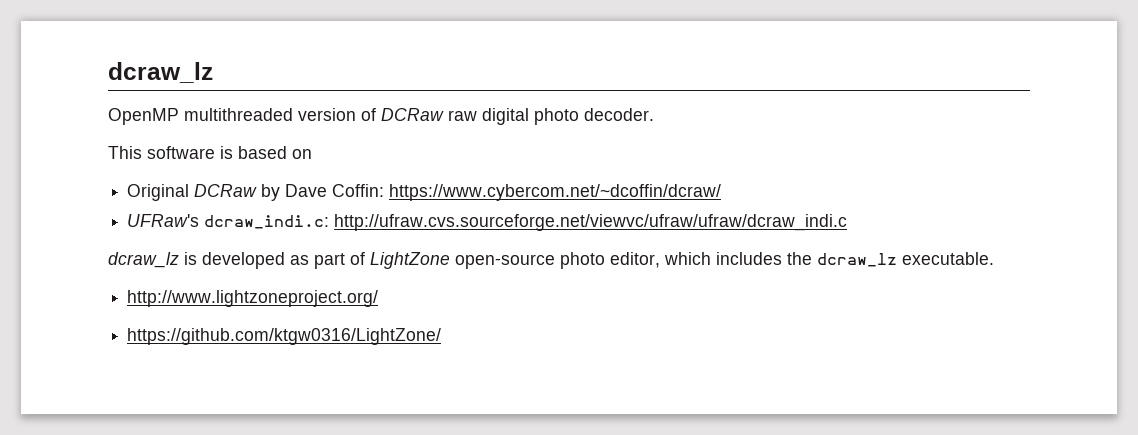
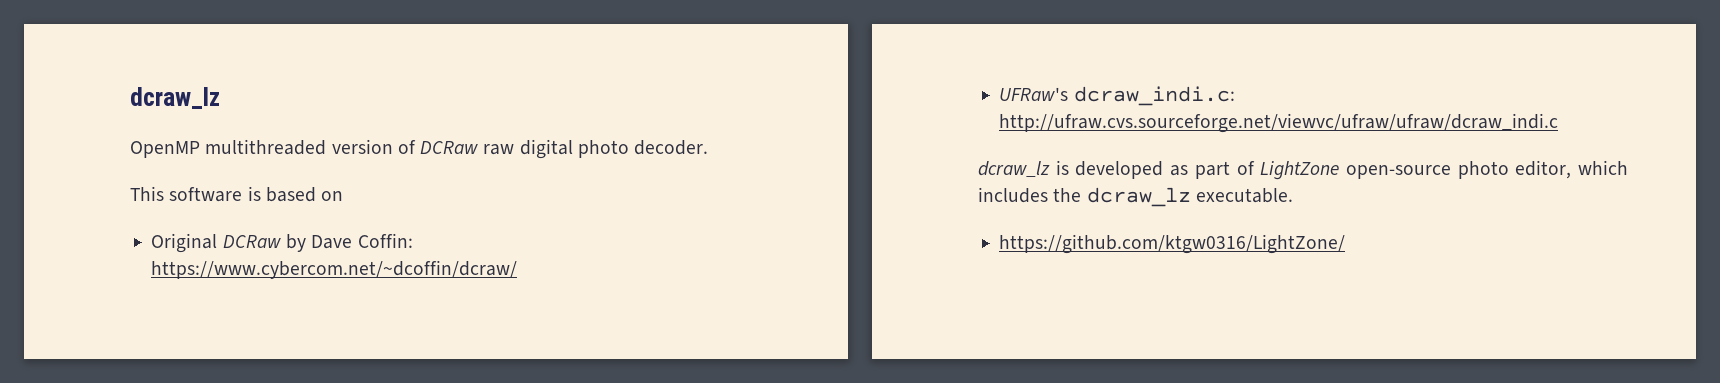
- http://www.lightzoneproject.org/

